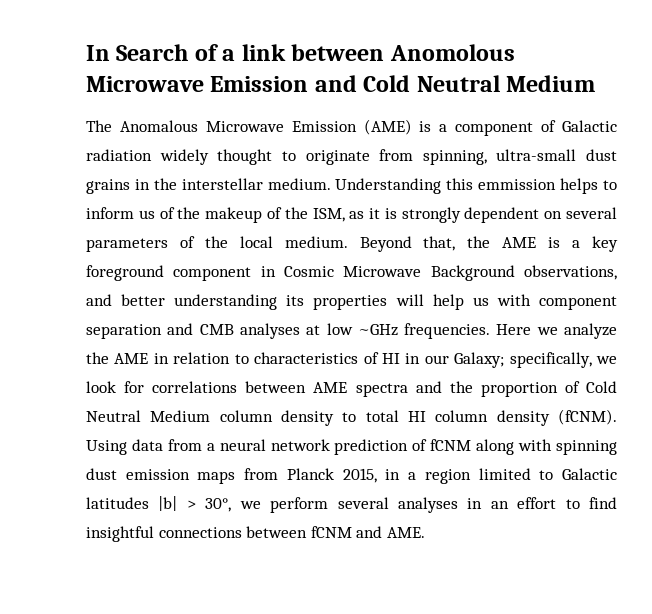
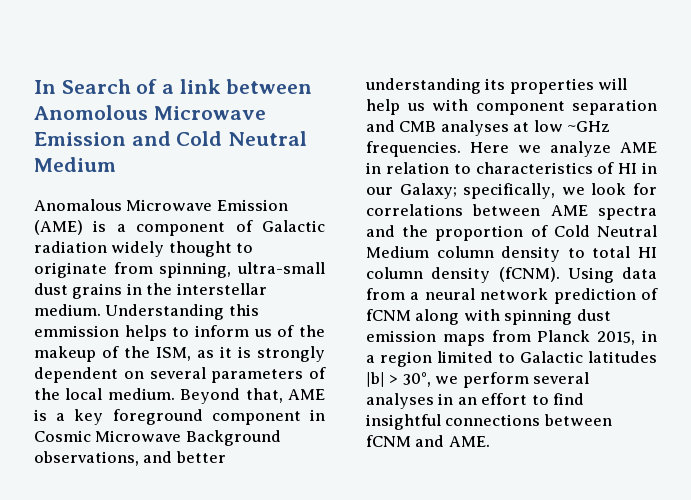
- The Anomalous Microwave Emission (AME) is a component of Galactic radiation widely thought to originate from spinning, ultra-small dust grains in the interstellar medium.
+ Anomalous Microwave Emission (AME) is a component of Galactic radiation widely thought to originate from spinning, ultra-small dust grains in the interstellar medium.
- Beyond that, the AME is a key foreground component in Cosmic Microwave Background observations, and better understanding its properties will help us with component separation and CMB analyses at low ~GHz frequencies.
+ Beyond that, AME is a key foreground component in Cosmic Microwave Background observations, and better understanding its properties will help us with component separation and CMB analyses at low ~GHz frequencies.
- Here we analyze the AME in relation to characteristics of HI in our Galaxy; specifically, we look for correlations between AME spectra and the proportion of Cold Neutral Medium column density to total HI column density (fCNM).
+ Here we analyze AME in relation to characteristics of HI in our Galaxy; specifically, we look for correlations between AME spectra and the proportion of Cold Neutral Medium column density to total HI column density (fCNM).

